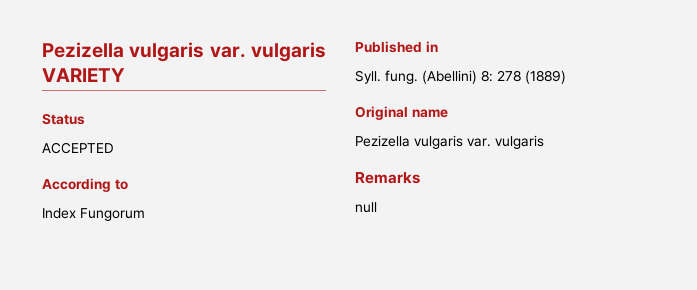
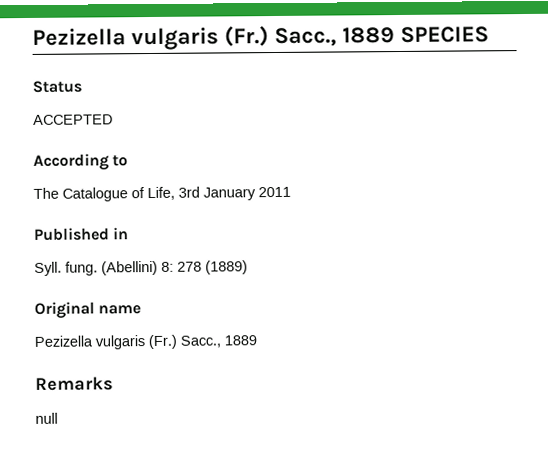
- Pezizella vulgaris var. vulgaris VARIETY
+ Pezizella vulgaris (Fr.) Sacc., 1889 SPECIES
- Index Fungorum
+ The Catalogue of Life, 3rd January 2011
  Original name
- Pezizella vulgaris var. vulgaris
+ Pezizella vulgaris (Fr.) Sacc., 1889

